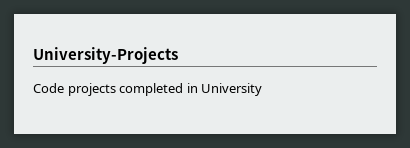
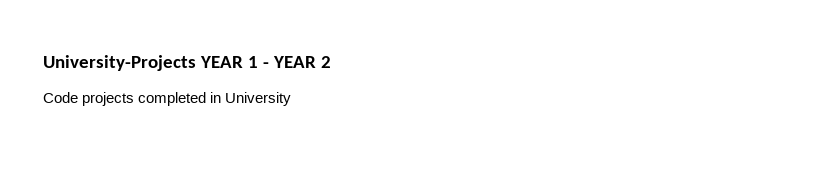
- University-Projects
+ University-Projects YEAR 1 - YEAR 2

